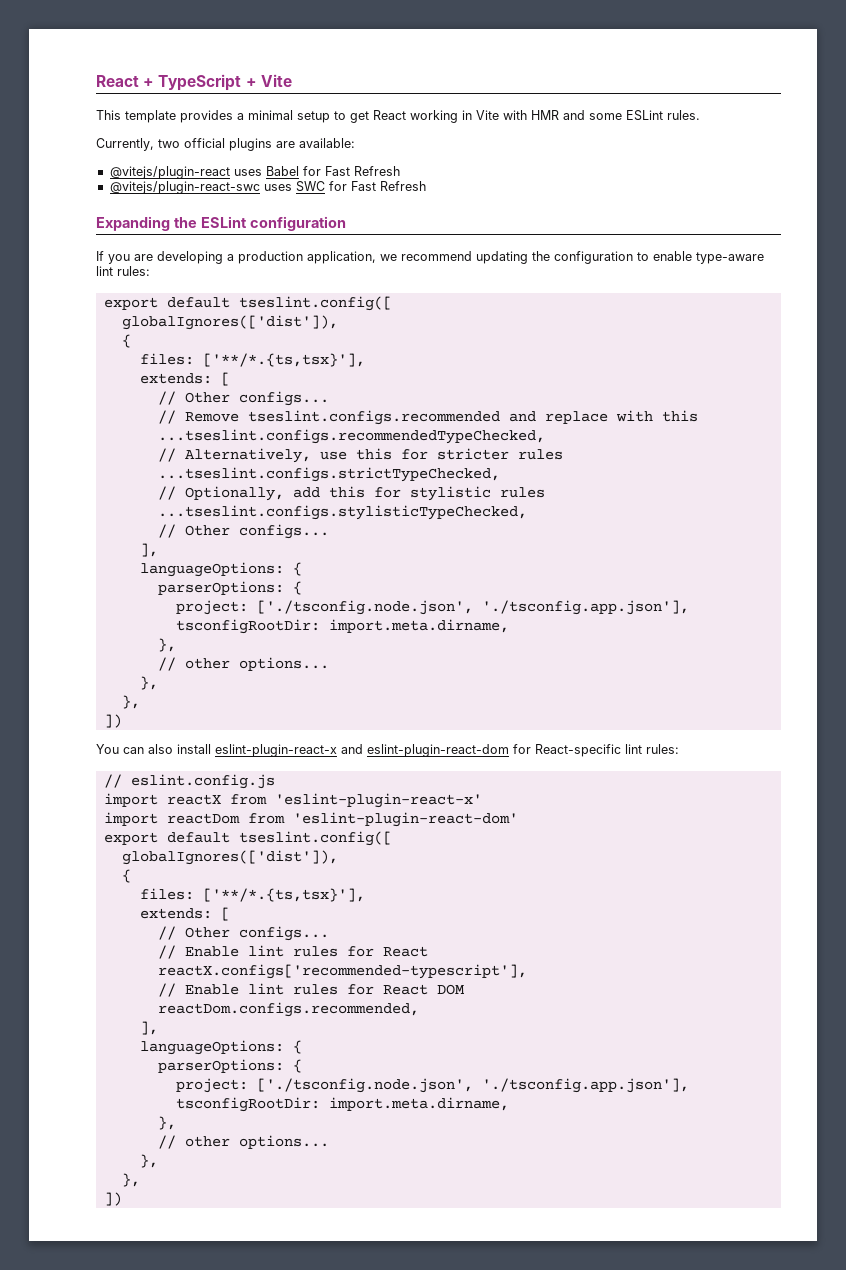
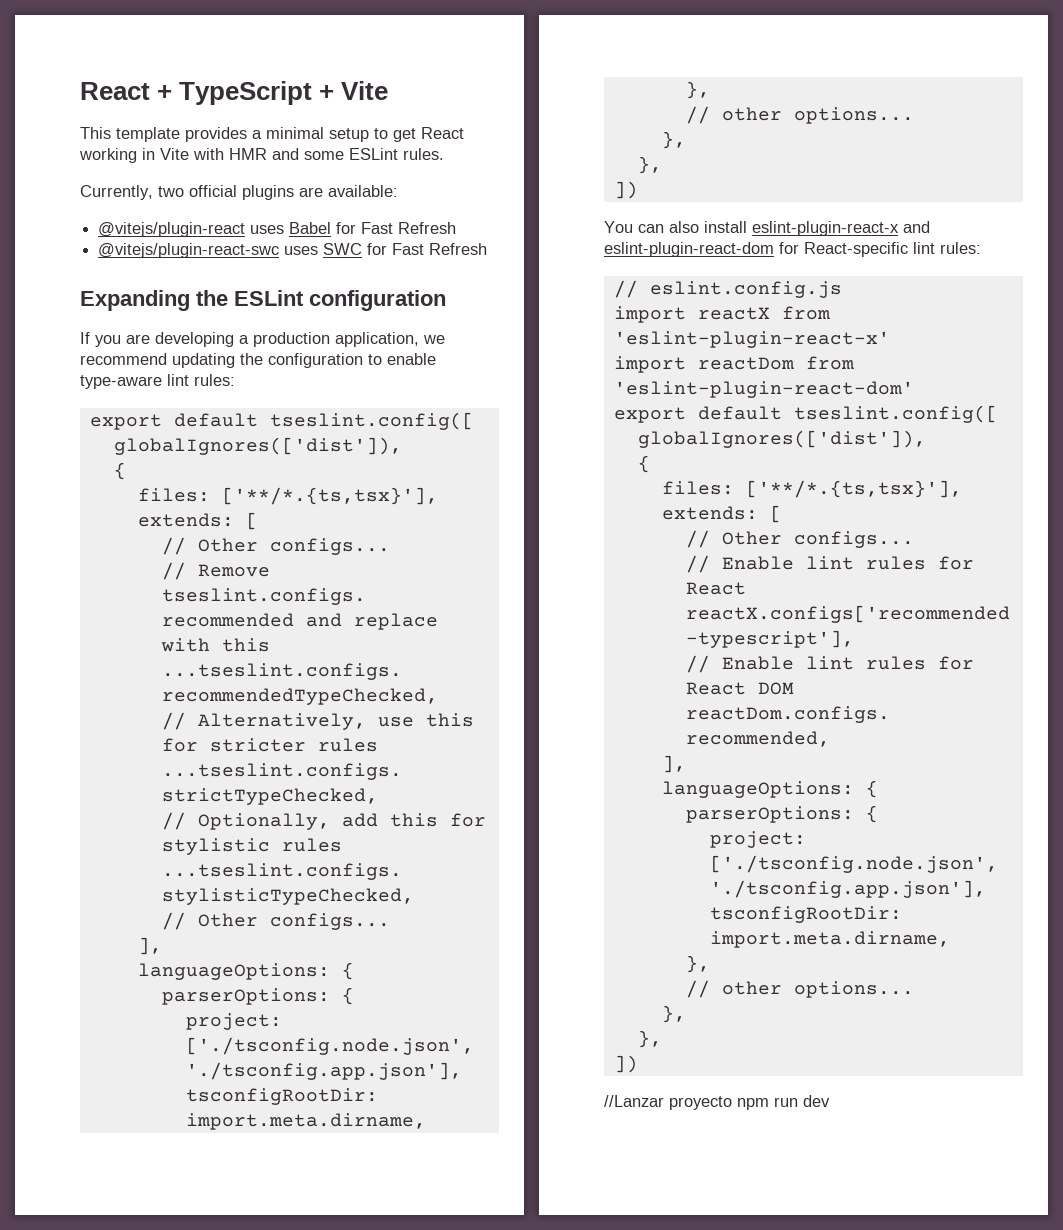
+ //Lanzar proyecto npm run dev

